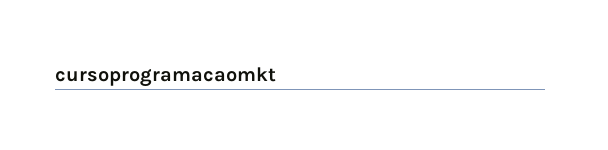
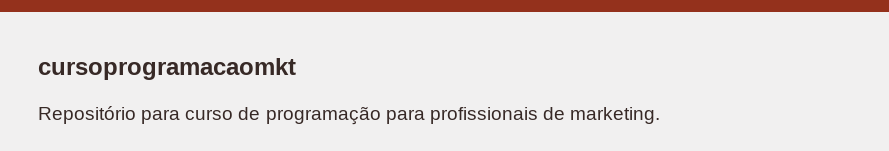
+ Repositório para curso de programação para profissionais de marketing.

